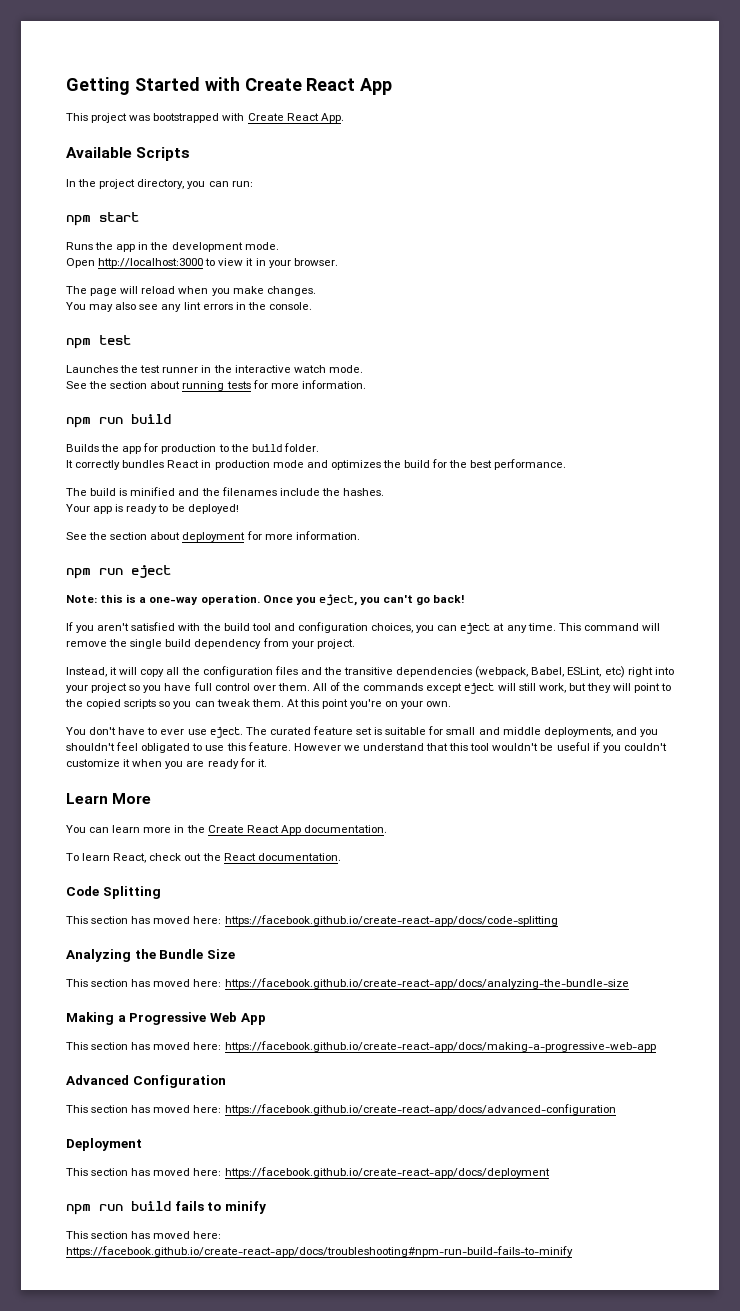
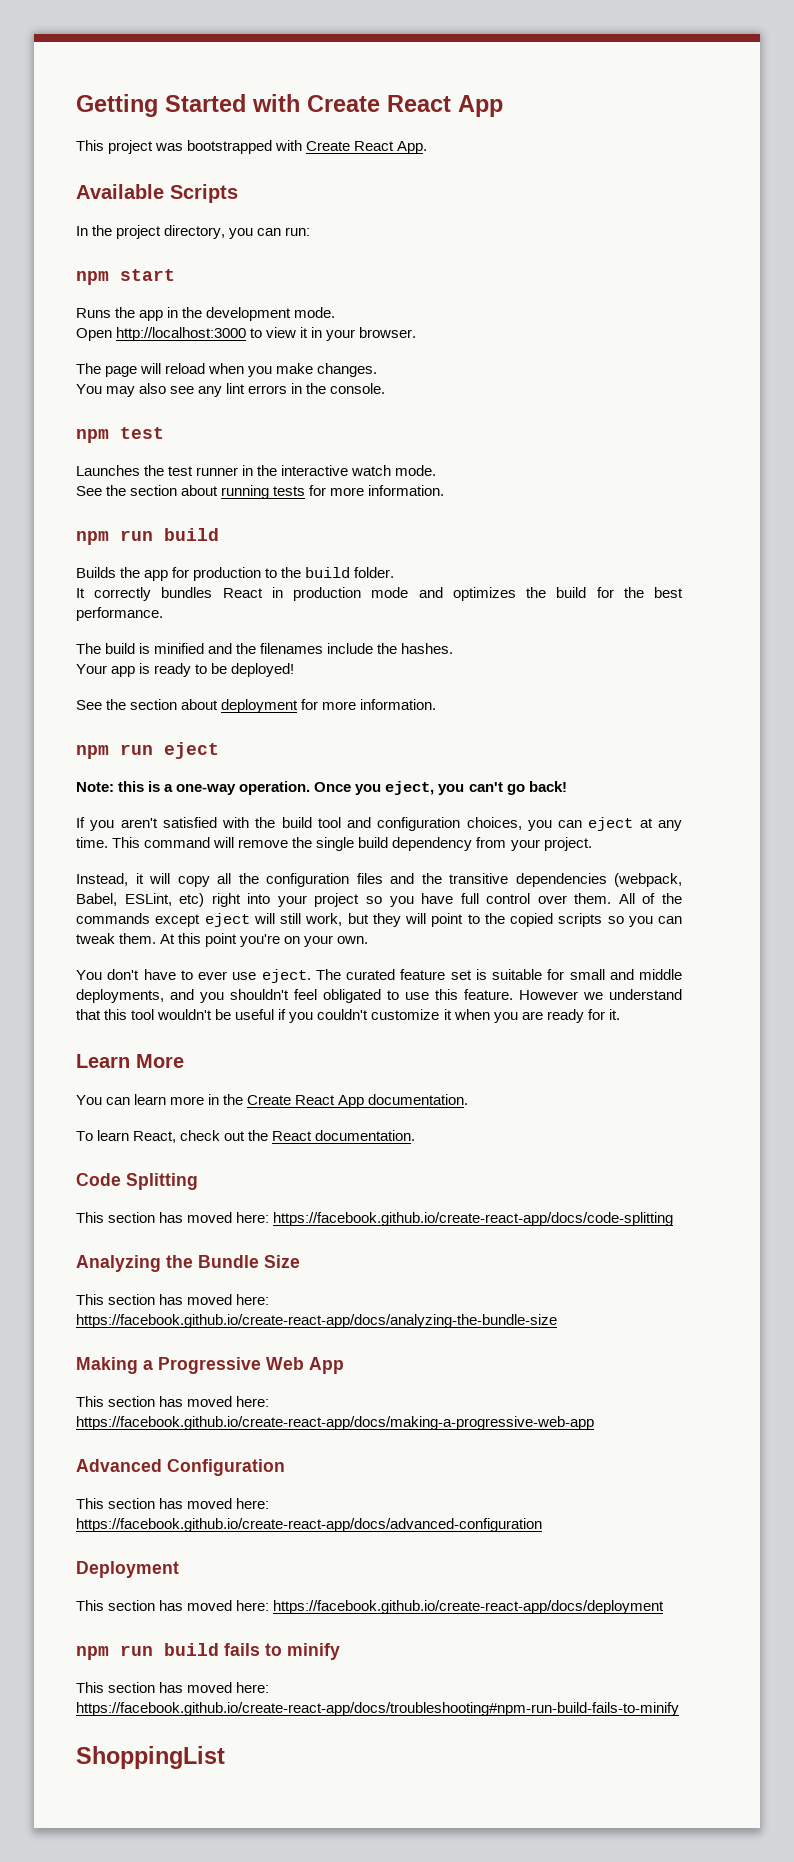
+ ShoppingList

